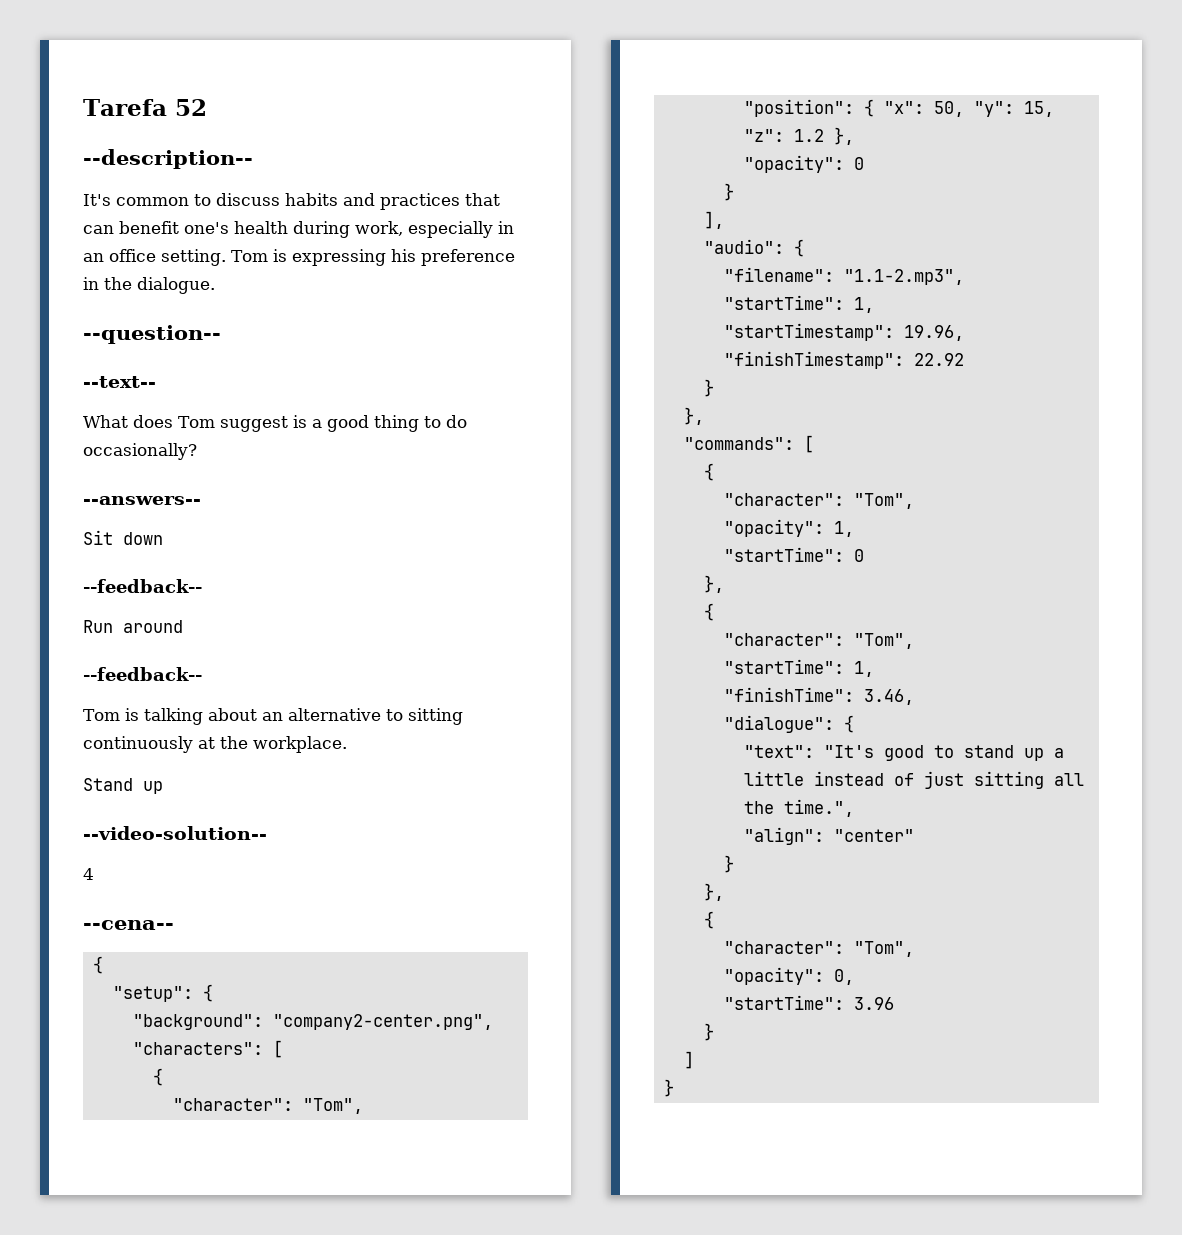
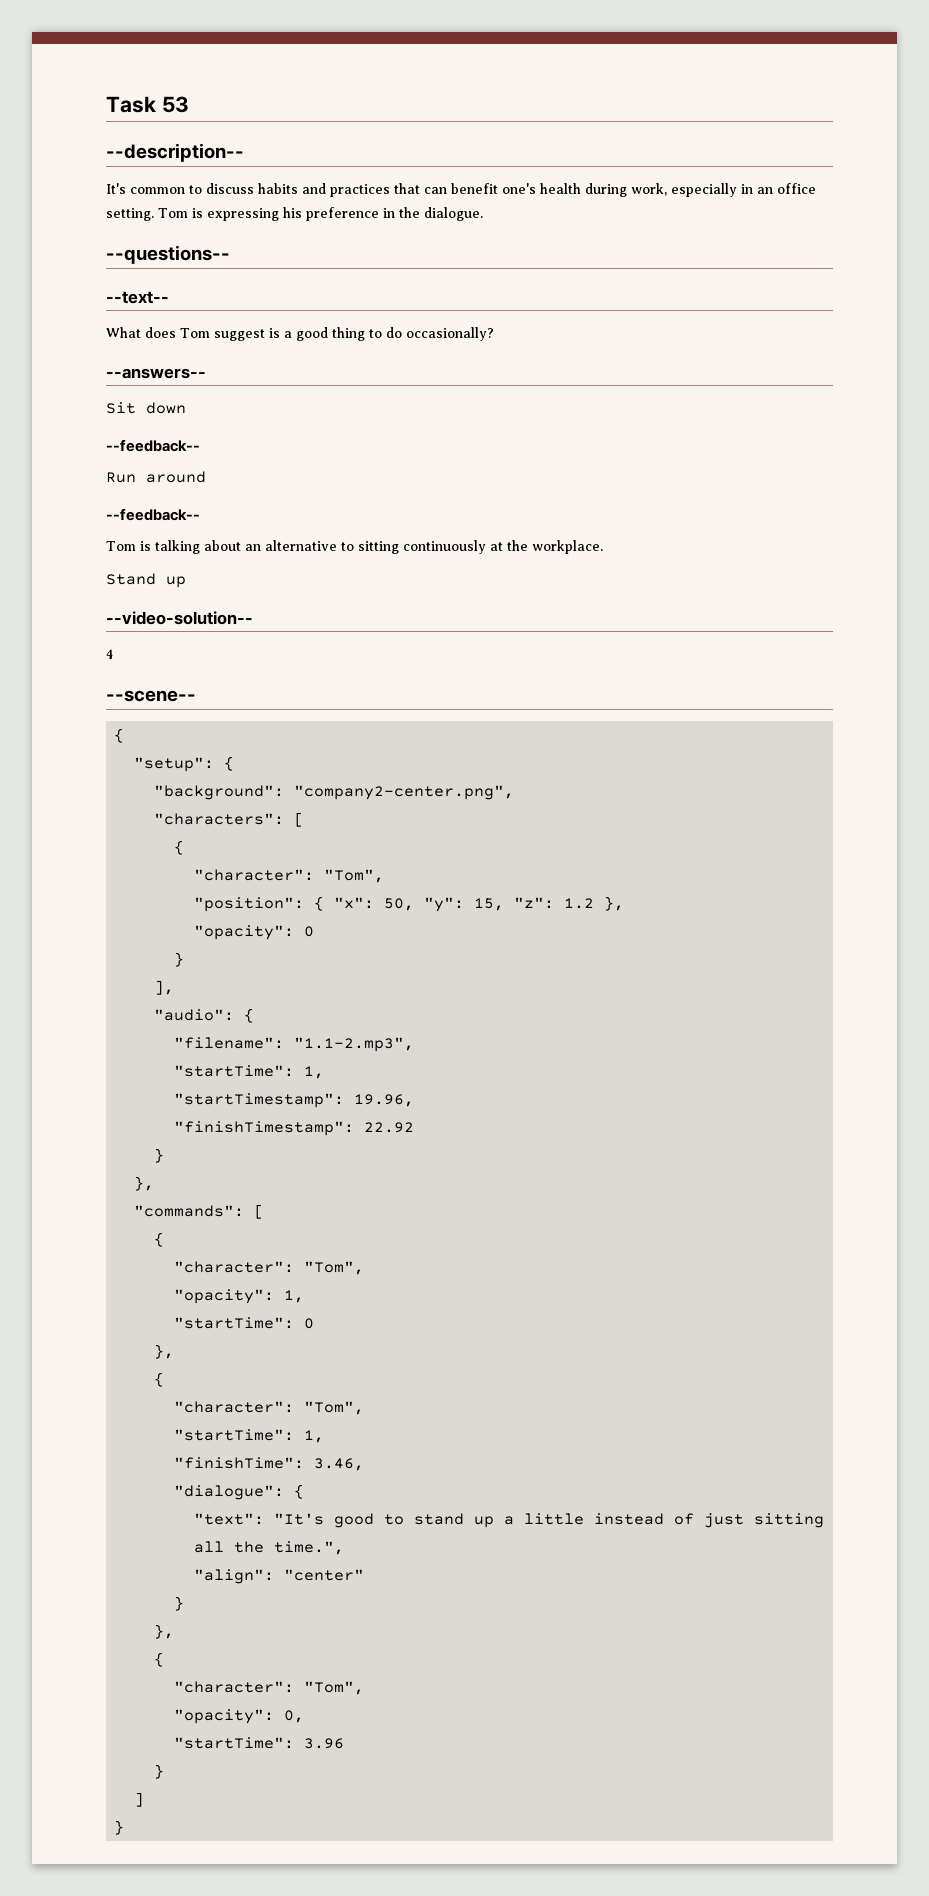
- Tarefa 52
+ Task 53
- --question--
+ --questions--
- --cena--
+ --scene--

